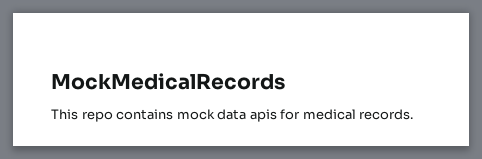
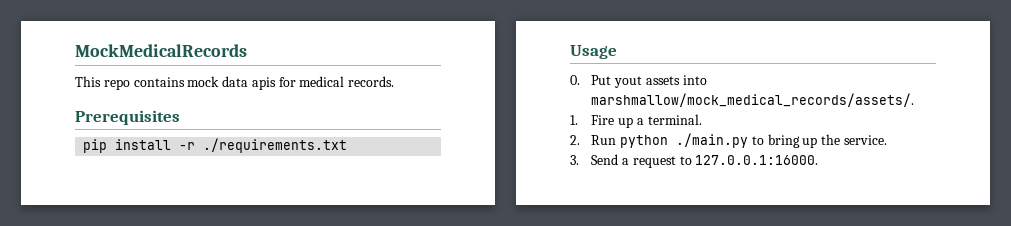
+ Prerequisites
+ pip install -r ./requirements.txt
+ Usage
+ 0. Put yout assets into marshmallow/mock_medical_records/assets/.
+ 1. Fire up a terminal.
+ 2. Run python ./main.py to bring up the service.
+ 3. Send a request to 127.0.0.1:16000.

